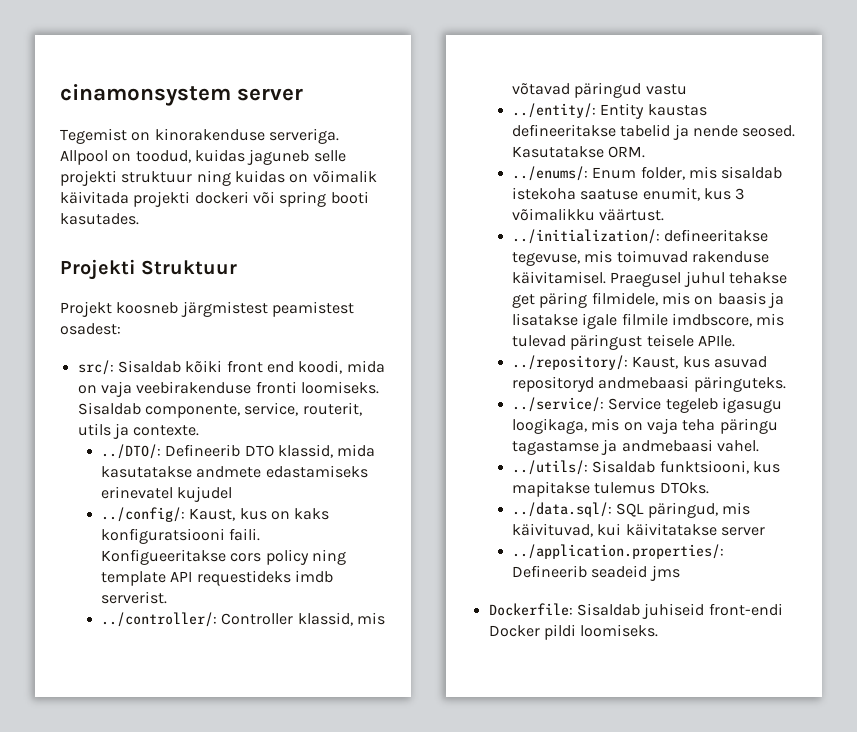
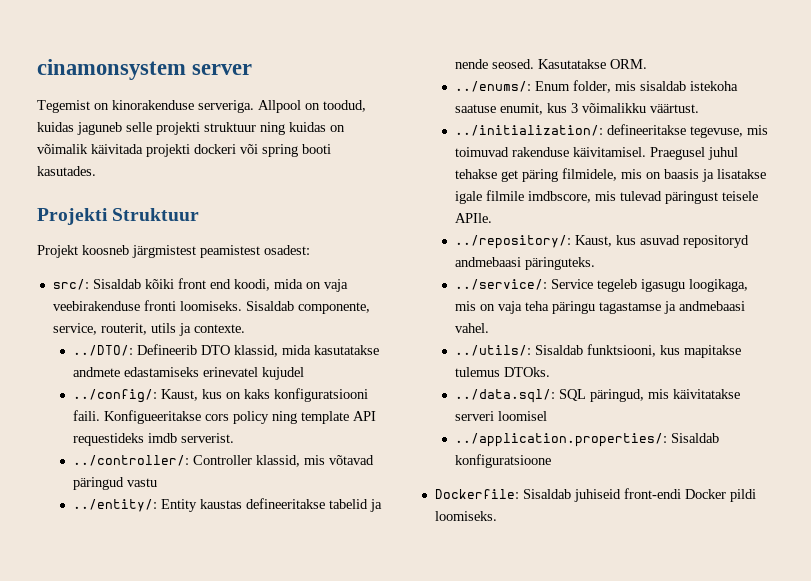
- ../data.sql/: SQL päringud, mis käivituvad, kui käivitatakse server
- ../application.properties/: Defineerib seadeid jms
+ ../data.sql/: SQL päringud, mis käivitatakse serveri loomisel
+ ../application.properties/: Sisaldab konfiguratsioone

